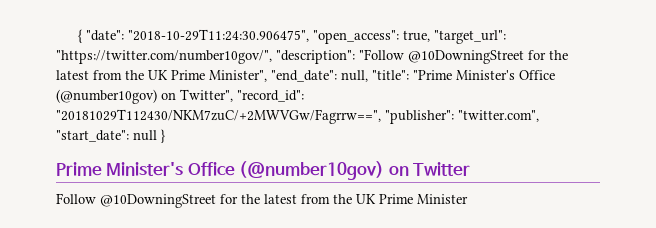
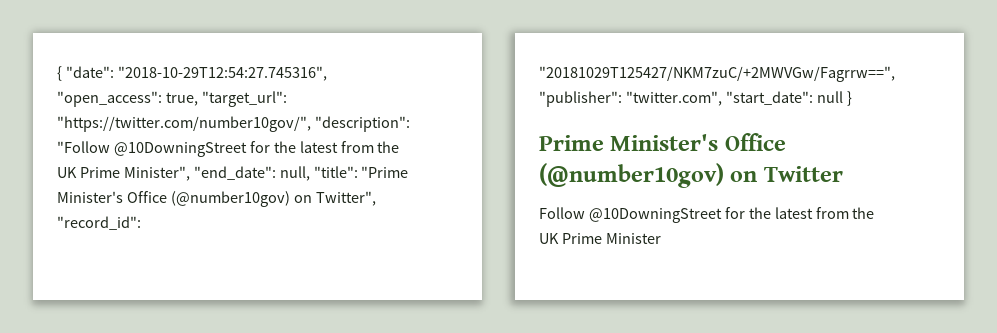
- { "date": "2018-10-29T11:24:30.906475", "open_access": true, "target_url": "https://twitter.com/number10gov/", "description": "Follow @10DowningStreet for the latest from the UK Prime Minister", "end_date": null, "title": "Prime Minister's Office (@number10gov) on Twitter", "record_id": "20181029T112430/NKM7zuC/+2MWVGw/Fagrrw==", "publisher": "twitter.com", "start_date": null }
+ { "date": "2018-10-29T12:54:27.745316", "open_access": true, "target_url": "https://twitter.com/number10gov/", "description": "Follow @10DowningStreet for the latest from the UK Prime Minister", "end_date": null, "title": "Prime Minister's Office (@number10gov) on Twitter", "record_id": "20181029T125427/NKM7zuC/+2MWVGw/Fagrrw==", "publisher": "twitter.com", "start_date": null }

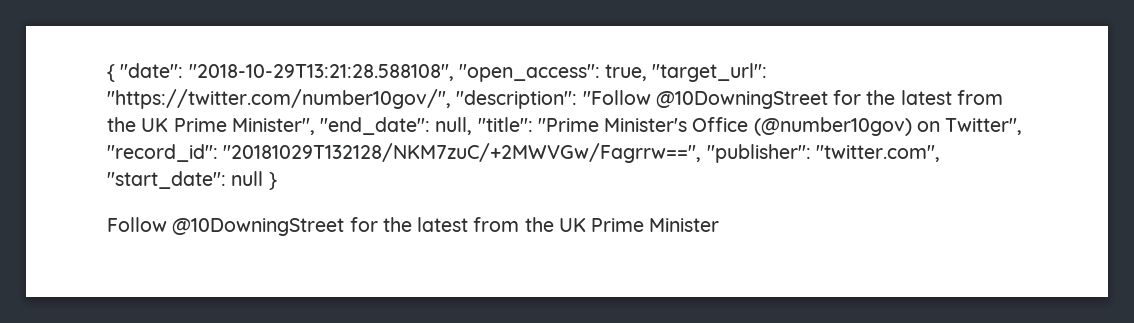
- { "date": "2018-10-29T12:54:27.745316", "open_access": true, "target_url": "https://twitter.com/number10gov/", "description": "Follow @10DowningStreet for the latest from the UK Prime Minister", "end_date": null, "title": "Prime Minister's Office (@number10gov) on Twitter", "record_id": "20181029T125427/NKM7zuC/+2MWVGw/Fagrrw==", "publisher": "twitter.com", "start_date": null }
+ { "date": "2018-10-29T13:21:28.588108", "open_access": true, "target_url": "https://twitter.com/number10gov/", "description": "Follow @10DowningStreet for the latest from the UK Prime Minister", "end_date": null, "title": "Prime Minister's Office (@number10gov) on Twitter", "record_id": "20181029T132128/NKM7zuC/+2MWVGw/Fagrrw==", "publisher": "twitter.com", "start_date": null }
- Prime Minister's Office (@number10gov) on Twitter

